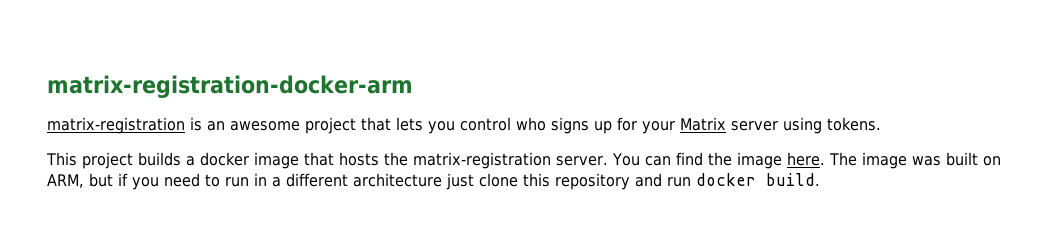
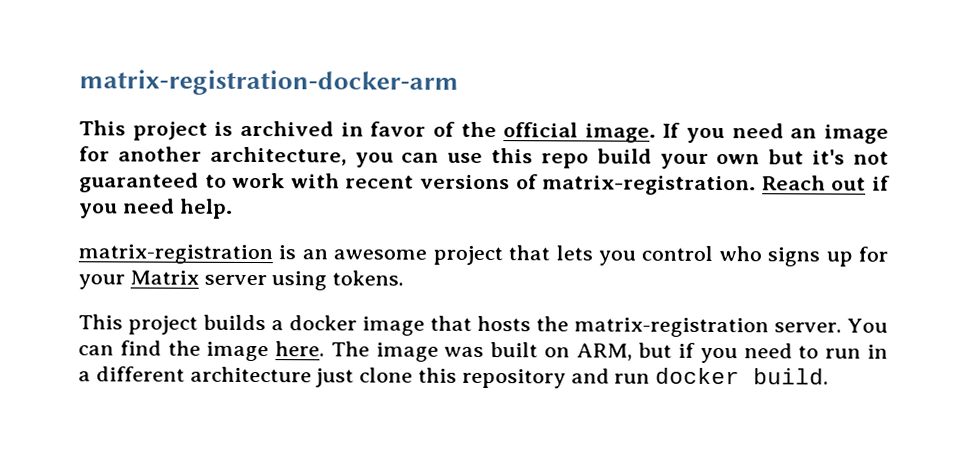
+ This project is archived in favor of the official image. If you need an image for another architecture, you can use this repo build your own but it's not guaranteed to work with recent versions of matrix-registration. Reach out if you need help.

